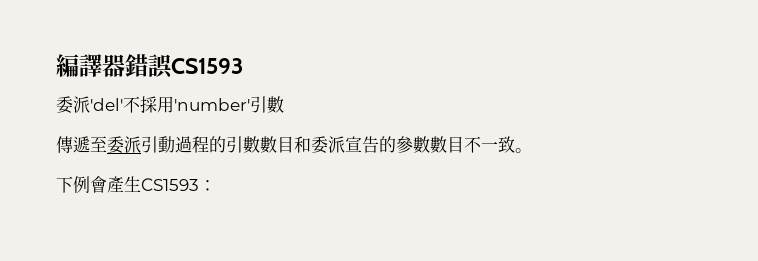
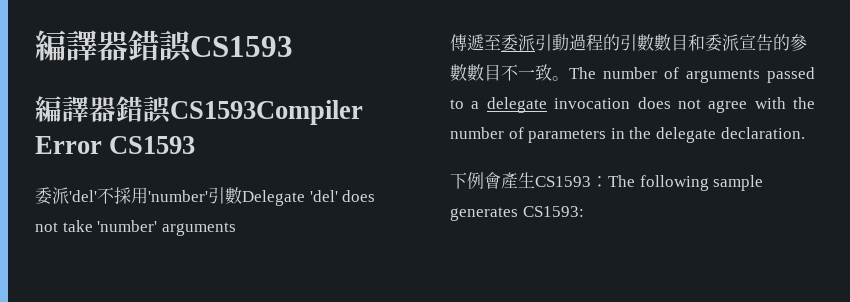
+ 編譯器錯誤CS1593Compiler Error CS1593
- 委派'del'不採用'number'引數
+ 委派'del'不採用'number'引數Delegate 'del' does not take 'number' arguments
+ The number of arguments passed to a delegate invocation does not agree with the number of parameters in the delegate declaration.
- 下例會產生CS1593：
+ 下例會產生CS1593：The following sample generates CS1593:

